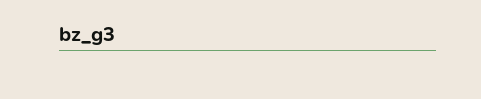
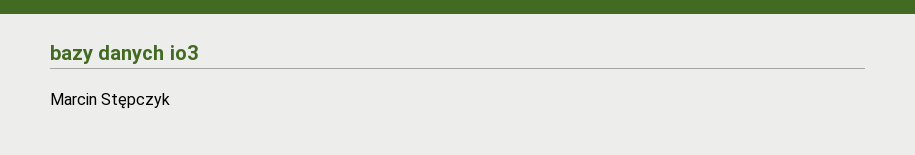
- bz_g3
+ bazy danych io3
+ Marcin Stępczyk

